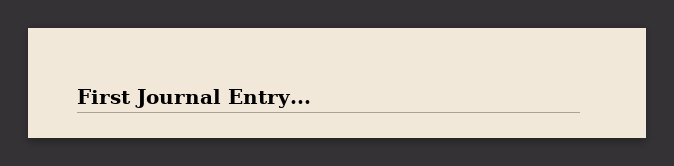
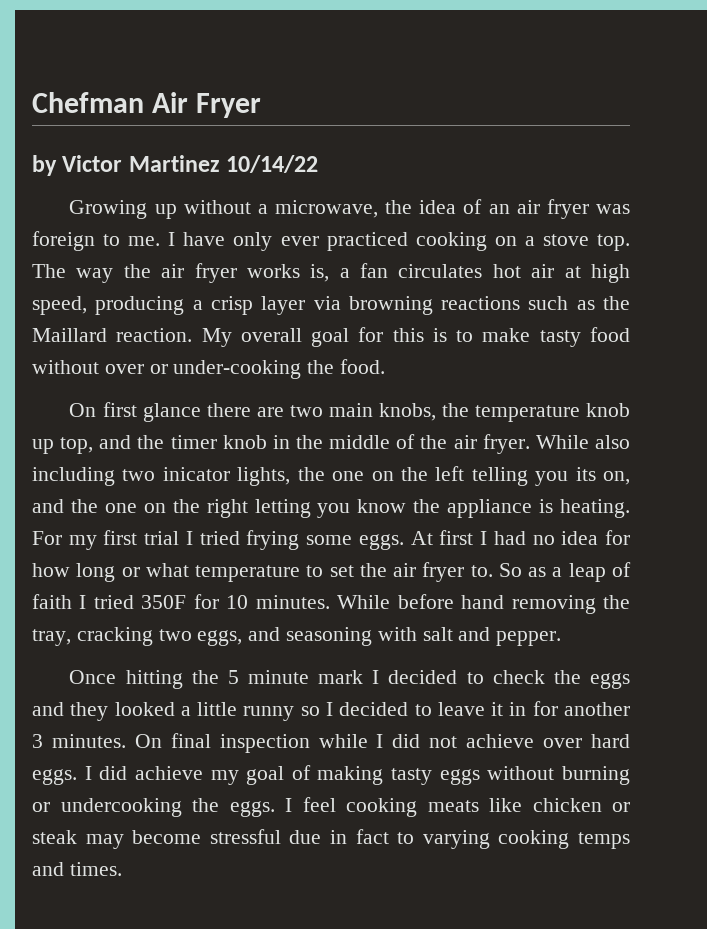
- First Journal Entry...
+ Chefman Air Fryer
+ by Victor Martinez 10/14/22
+ Growing up without a microwave, the idea of an air fryer was foreign to me. I have only ever practiced cooking on a stove top. The way the air fryer works is, a fan circulates hot air at high speed, producing a crisp layer via browning reactions such as the Maillard reaction. My overall goal for this is to make tasty food without over or under-cooking the food.
+ On first glance there are two main knobs, the temperature knob up top, and the timer knob in the middle of the air fryer. While also including two inicator lights, the one on the left telling you its on, and the one on the right letting you know the appliance is heating. For my first trial I tried frying some eggs. At first I had no idea for how long or what temperature to set the air fryer to. So as a leap of faith I tried 350F for 10 minutes. While before hand removing the tray, cracking two eggs, and seasoning with salt and pepper.
+ Once hitting the 5 minute mark I decided to check the eggs and they looked a little runny so I decided to leave it in for another 3 minutes. On final inspection while I did not achieve over hard eggs. I did achieve my goal of making tasty eggs without burning or undercooking the eggs. I feel cooking meats like chicken or steak may become stressful due in fact to varying cooking temps and times.

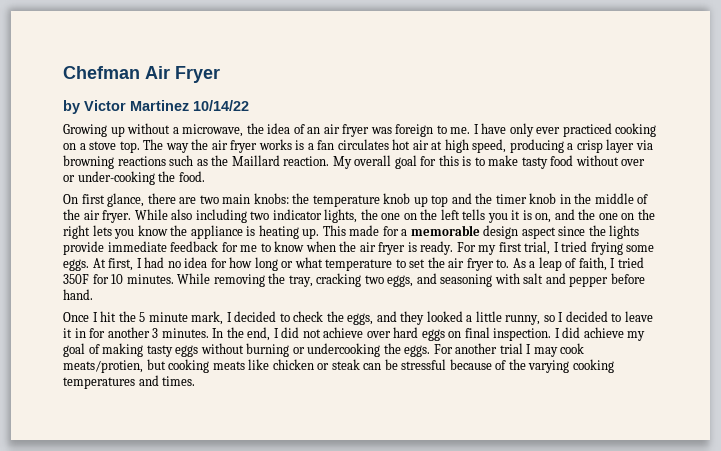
- The way the air fryer works is, a fan circulates hot air at high speed, producing a crisp layer via browning reactions such as the Maillard reaction.
+ The way the air fryer works is a fan circulates hot air at high speed, producing a crisp layer via browning reactions such as the Maillard reaction.
- On first glance there are two main knobs, the temperature knob up top, and the timer knob in the middle of the air fryer.
+ On first glance, there are two main knobs: the temperature knob up top and the timer knob in the middle of the air fryer.
- While also including two inicator lights, the one on the left telling you its on, and the one on the right letting you know the appliance is heating.
+ While also including two indicator lights, the one on the left tells you it is on, and the one on the right lets you know the appliance is heating up. This made for a memorable design aspect since the lights provide immediate feedback for me to know when the air fryer is ready.
- For my first trial I tried frying some eggs.
+ For my first trial, I tried frying some eggs.
- At first I had no idea for how long or what temperature to set the air fryer to.
+ At first, I had no idea for how long or what temperature to set the air fryer to.
- So as a leap of faith I tried 350F for 10 minutes.
+ As a leap of faith, I tried 350F for 10 minutes.
- While before hand removing the tray, cracking two eggs, and seasoning with salt and pepper.
+ While removing the tray, cracking two eggs, and seasoning with salt and pepper before hand.
- Once hitting the 5 minute mark I decided to check the eggs and they looked a little runny so I decided to leave it in for another 3 minutes.
+ Once I hit the 5 minute mark, I decided to check the eggs, and they looked a little runny, so I decided to leave it in for another 3 minutes.
- On final inspection while I did not achieve over hard eggs.
+ In the end, I did not achieve over hard eggs on final inspection.
- I feel cooking meats like chicken or steak may become stressful due in fact to varying cooking temps and times.
+ For another trial I may cook meats/protien, but cooking meats like chicken or steak can be stressful because of the varying cooking temperatures and times.

